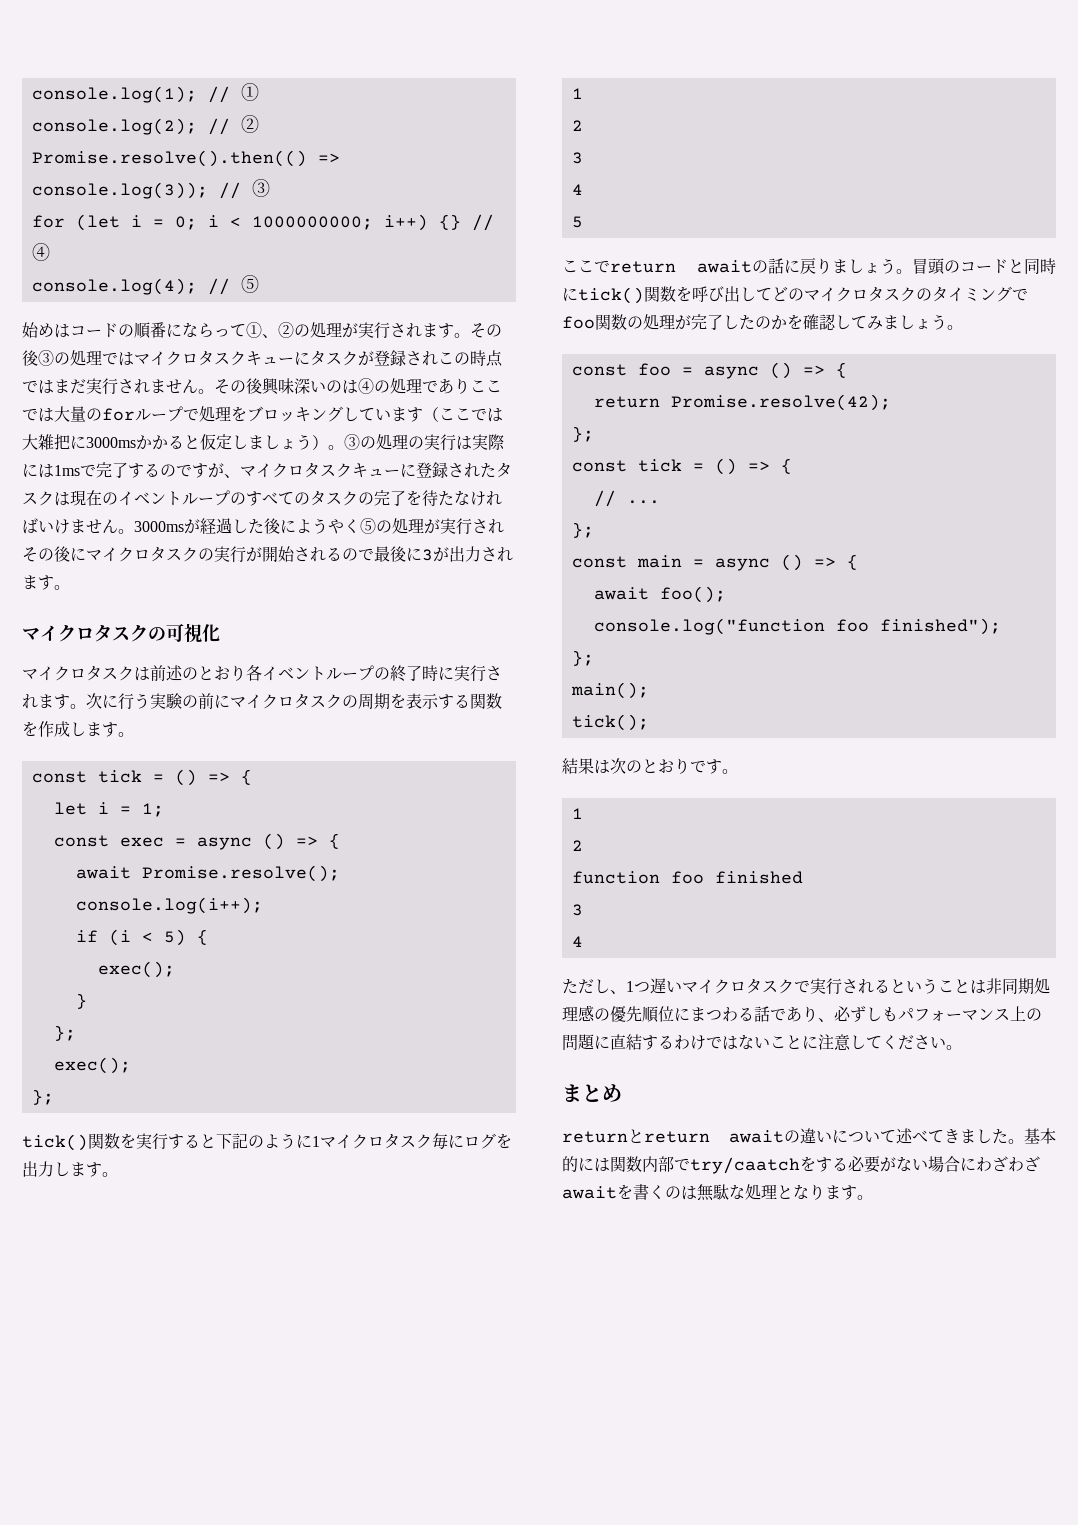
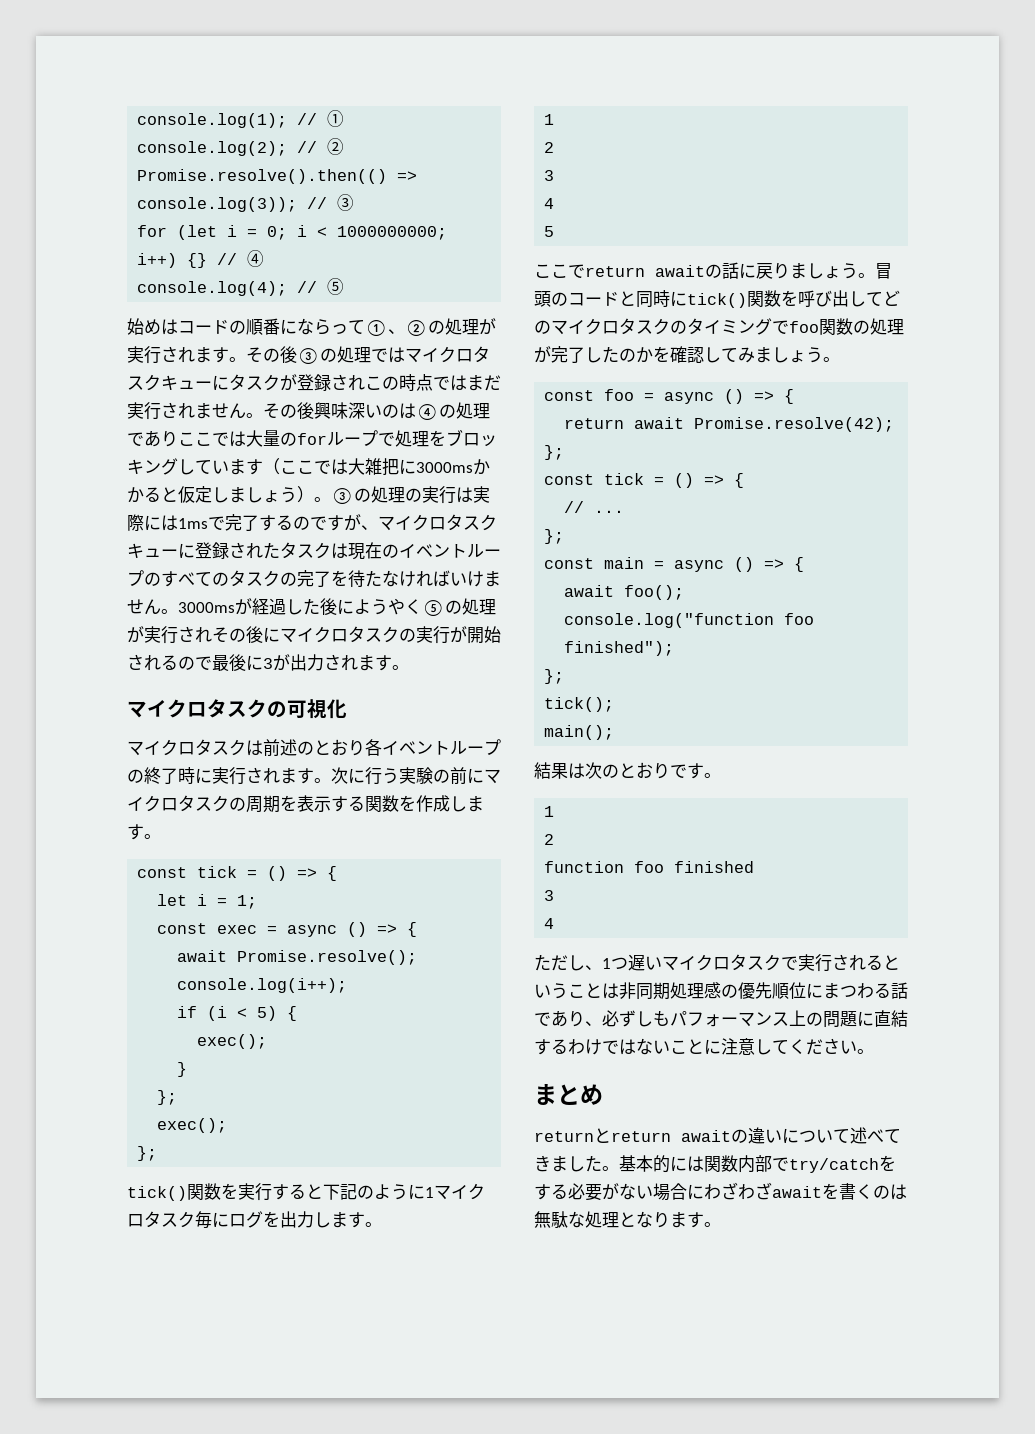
- return Promise.resolve(42);
+ return await Promise.resolve(42);
+ tick();
- tick();
- 基本的には関数内部でtry/caatchをする必要がない場合にわざわざawaitを書くのは無駄な処理となります。
+ 基本的には関数内部でtry/catchをする必要がない場合にわざわざawaitを書くのは無駄な処理となります。

